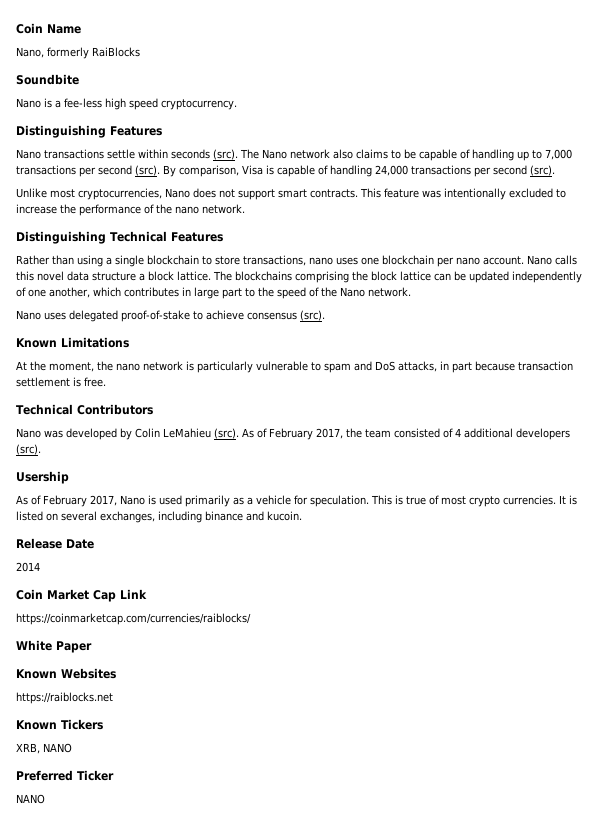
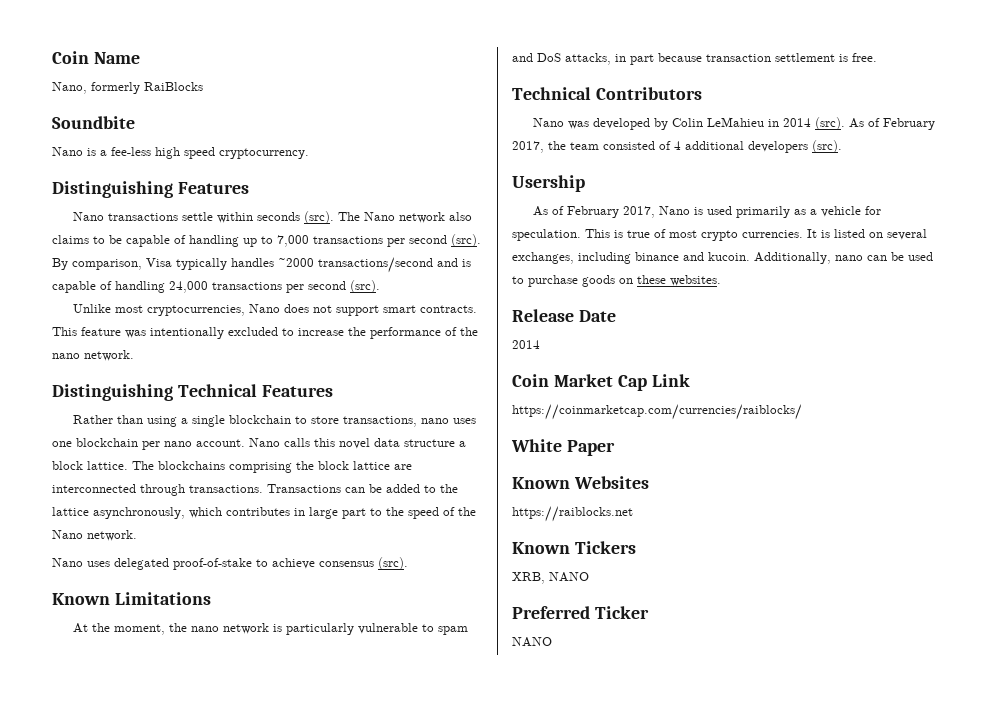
- By comparison, Visa is capable of handling 24,000 transactions per second (src).
+ By comparison, Visa typically handles ~2000 transactions/second and is capable of handling 24,000 transactions per second (src).
- The blockchains comprising the block lattice can be updated independently of one another, which contributes in large part to the speed of the Nano network.
+ The blockchains comprising the block lattice are interconnected through transactions. Transactions can be added to the lattice asynchronously, which contributes in large part to the speed of the Nano network.
- Nano was developed by Colin LeMahieu (src).
+ Nano was developed by Colin LeMahieu in 2014 (src).
+ Additionally, nano can be used to purchase goods on these websites.

